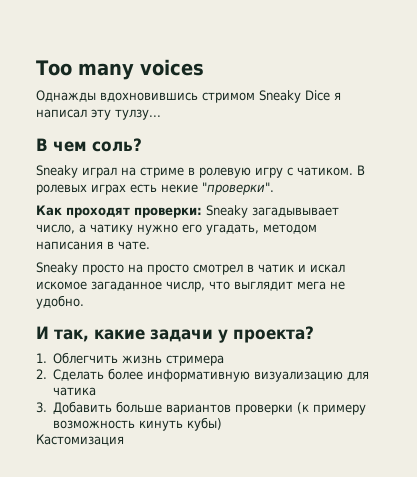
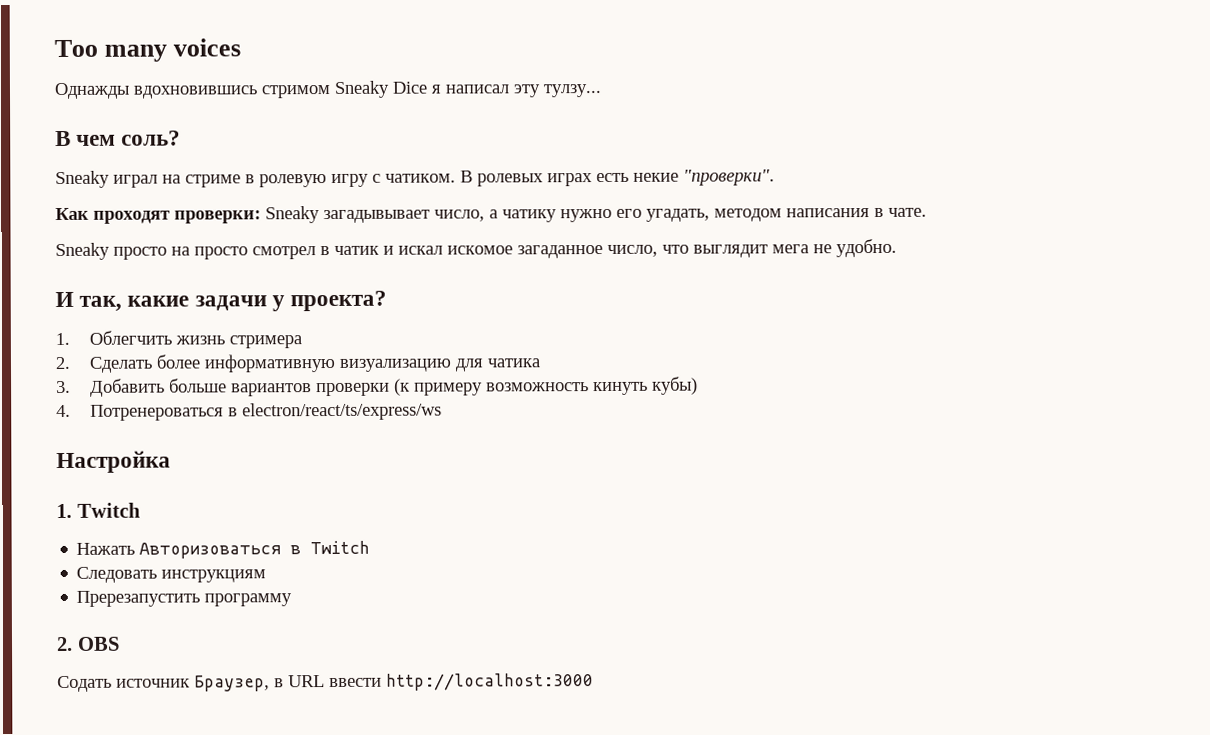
- Sneaky просто на просто смотрел в чатик и искал искомое загаданное числр, что выглядит мега не удобно.
+ Sneaky просто на просто смотрел в чатик и искал искомое загаданное число, что выглядит мега не удобно.
- Кастомизация
+ 4. Потренероваться в electron/react/ts/express/ws
+ Настройка
+ 1. Twitch
+ Нажать Авторизоваться в Twitch
+ Следовать инструкциям
+ Пререзапустить программу
+ 2. OBS
+ Содать источник Браузер, в URL ввести http://localhost:3000

